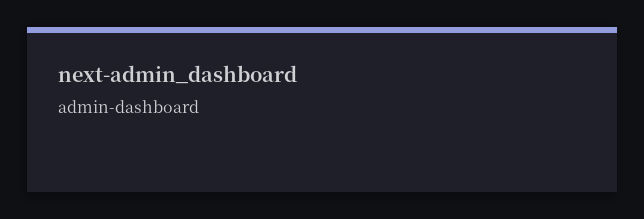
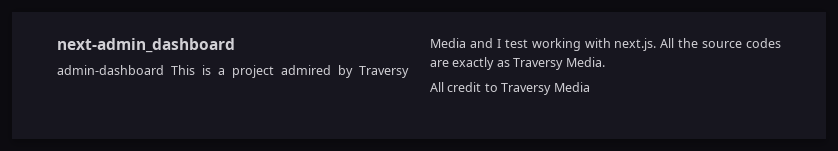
- admin-dashboard
+ admin-dashboard This is a project admired by Traversy Media and I test working with next.js. All the source codes are exactly as Traversy Media.
+ All credit to Traversy Media

